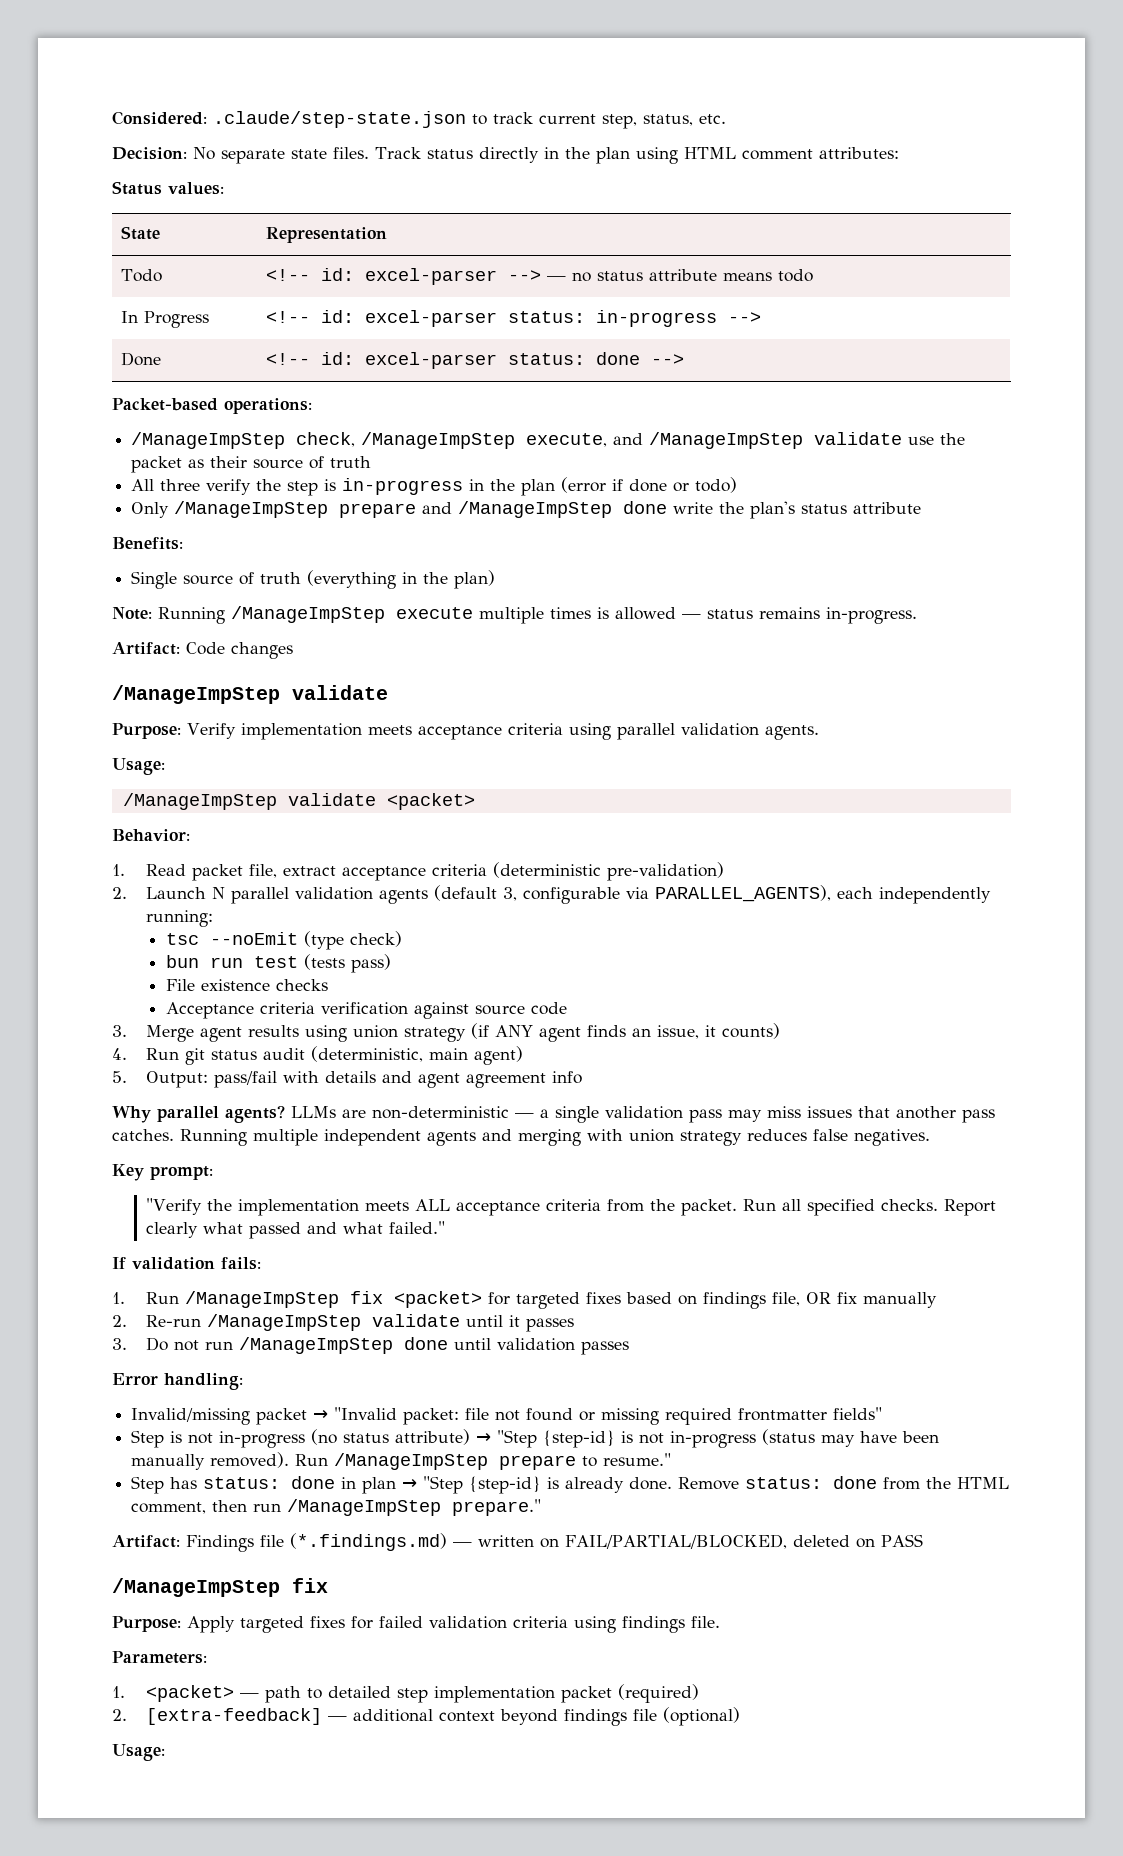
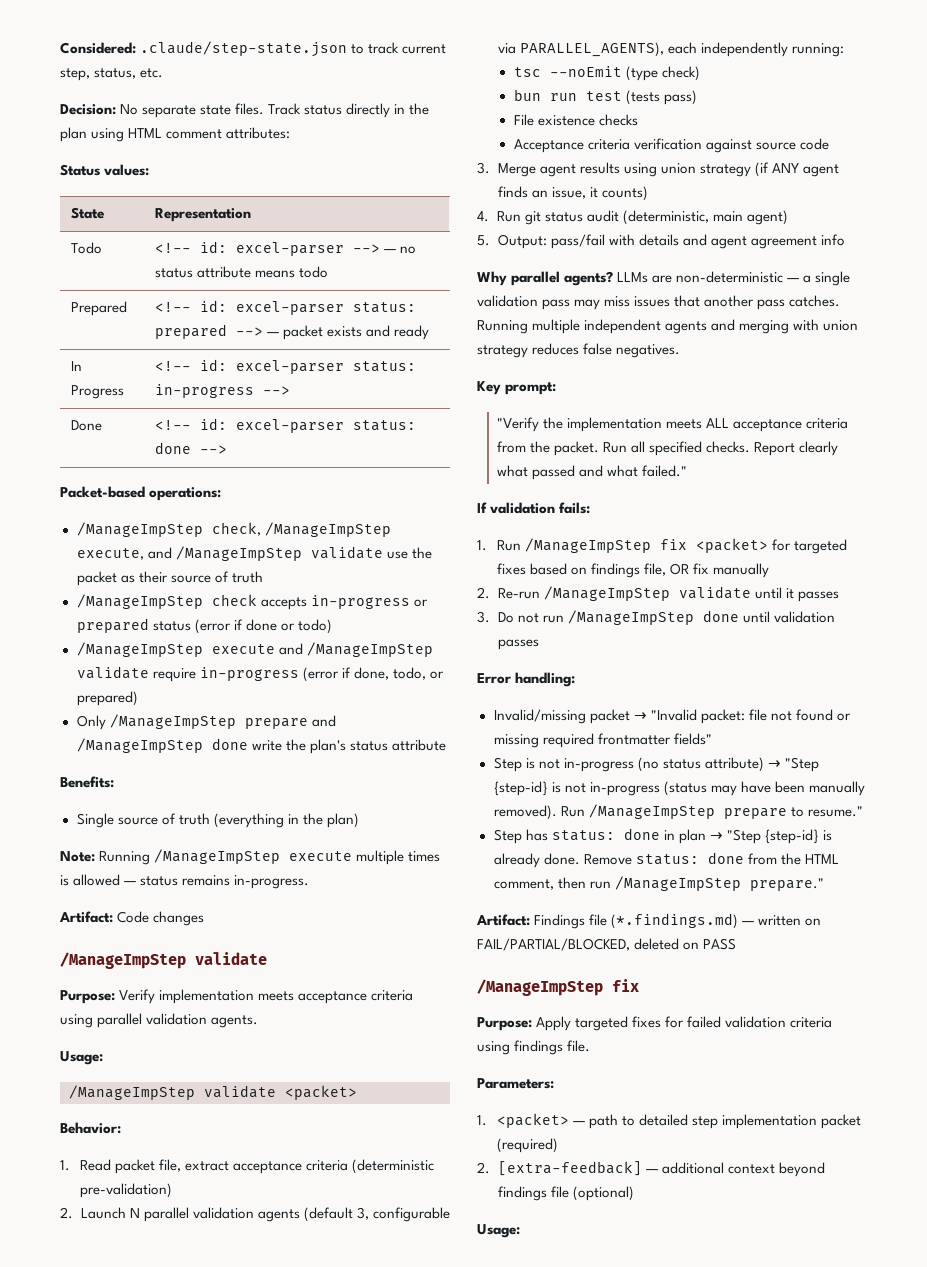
+ Prepared | <!-- id: excel-parser status: prepared --> — packet exists and ready
- All three verify the step is in-progress in the plan (error if done or todo)
+ /ManageImpStep check accepts in-progress or prepared status (error if done or todo)
+ /ManageImpStep execute and /ManageImpStep validate require in-progress (error if done, todo, or prepared)

